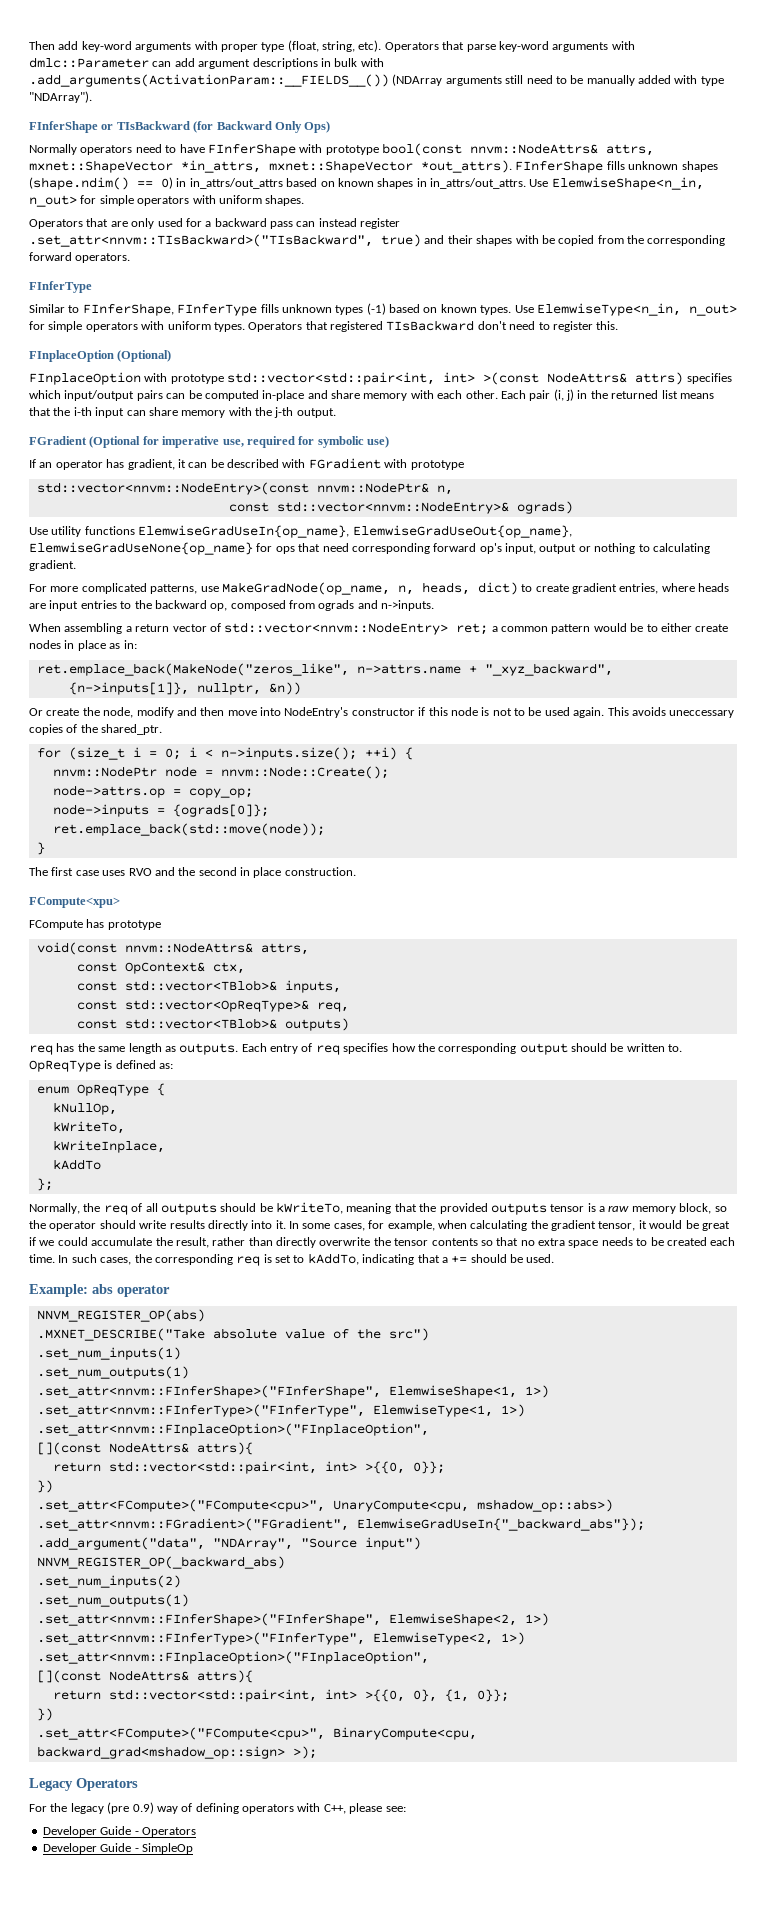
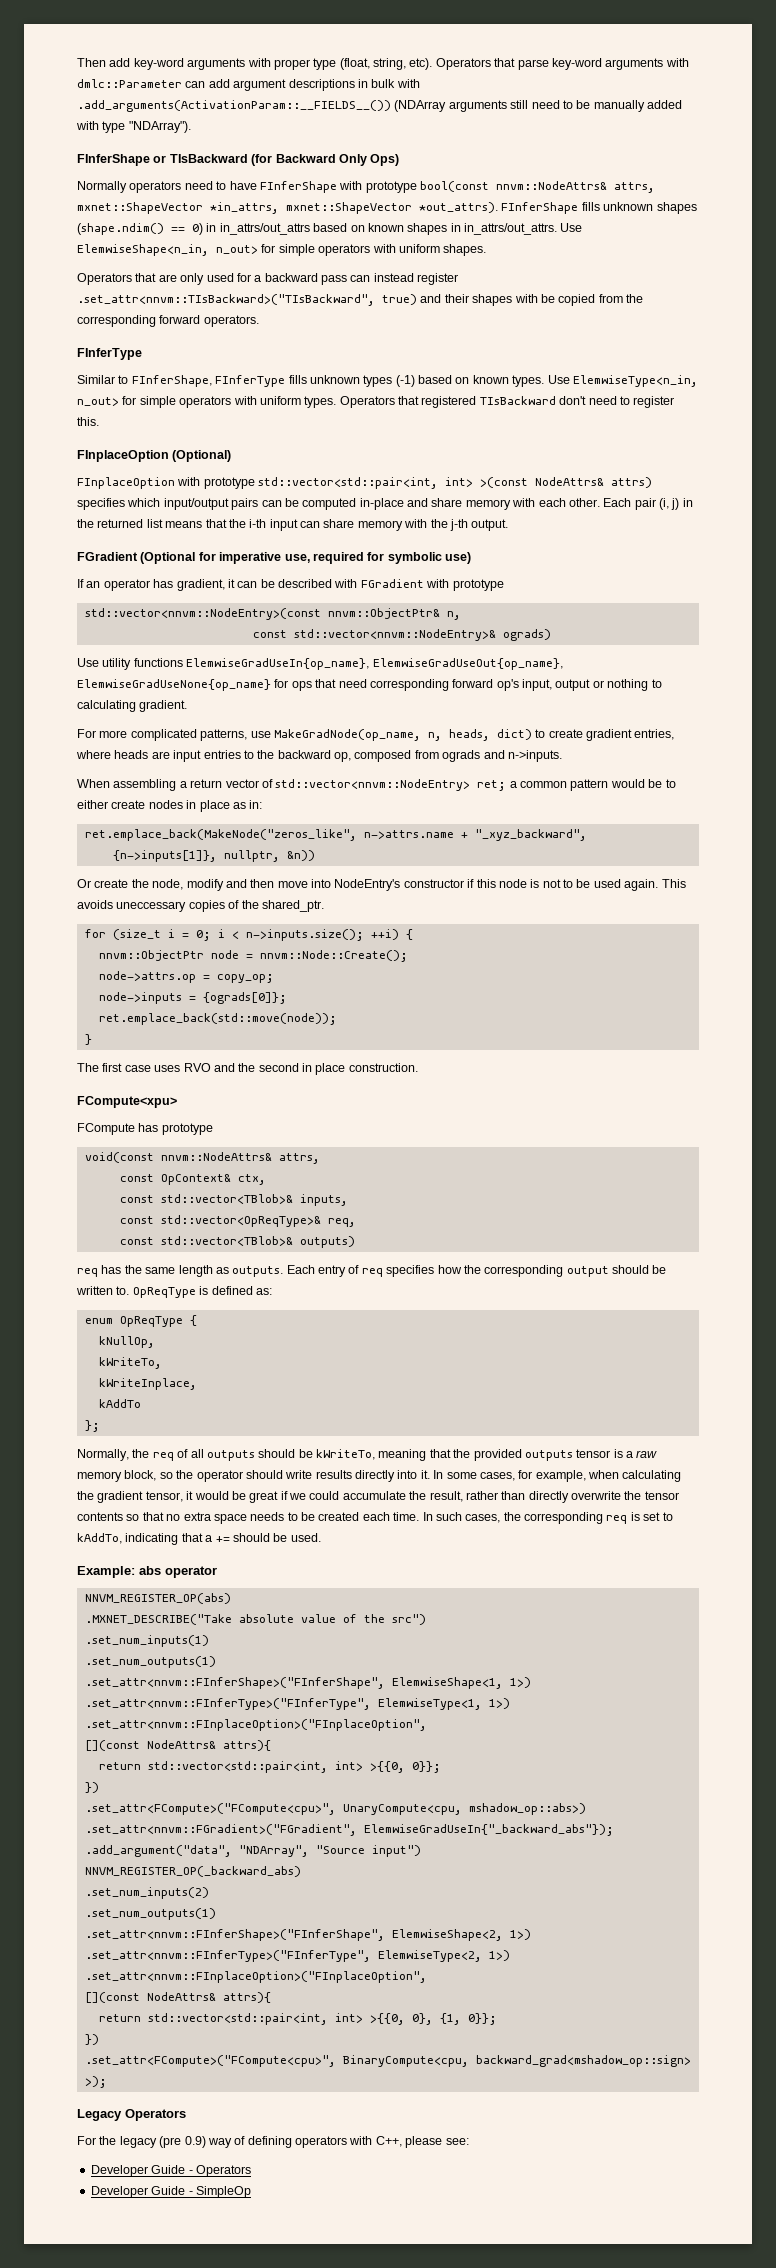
- std::vector<nnvm::NodeEntry>(const nnvm::NodePtr& n,
+ std::vector<nnvm::NodeEntry>(const nnvm::ObjectPtr& n,
- nnvm::NodePtr node = nnvm::Node::Create();
+ nnvm::ObjectPtr node = nnvm::Node::Create();

